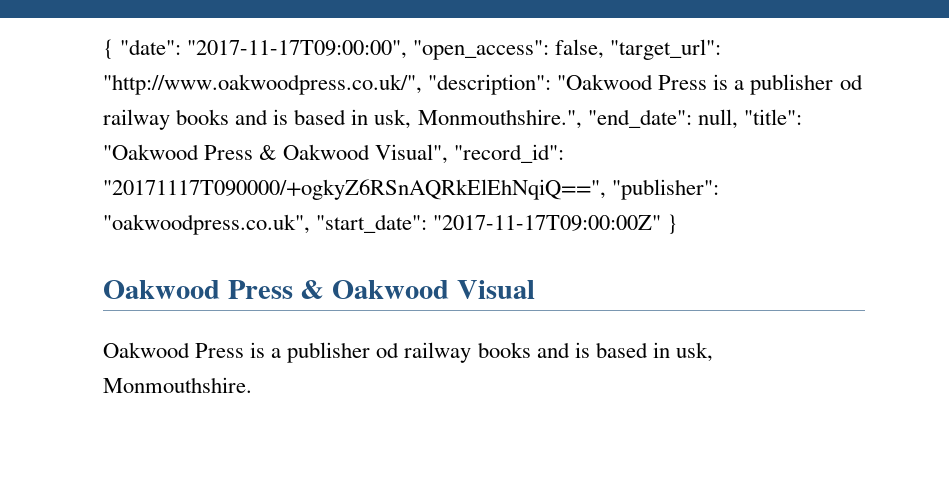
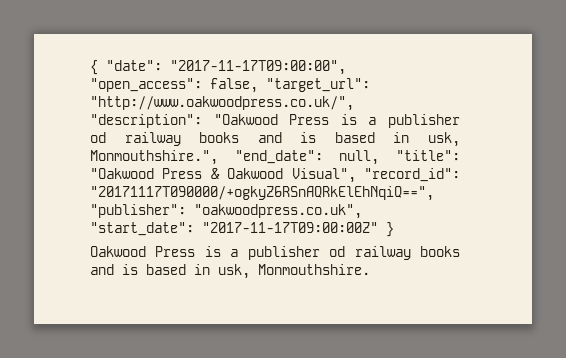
- Oakwood Press & Oakwood Visual

